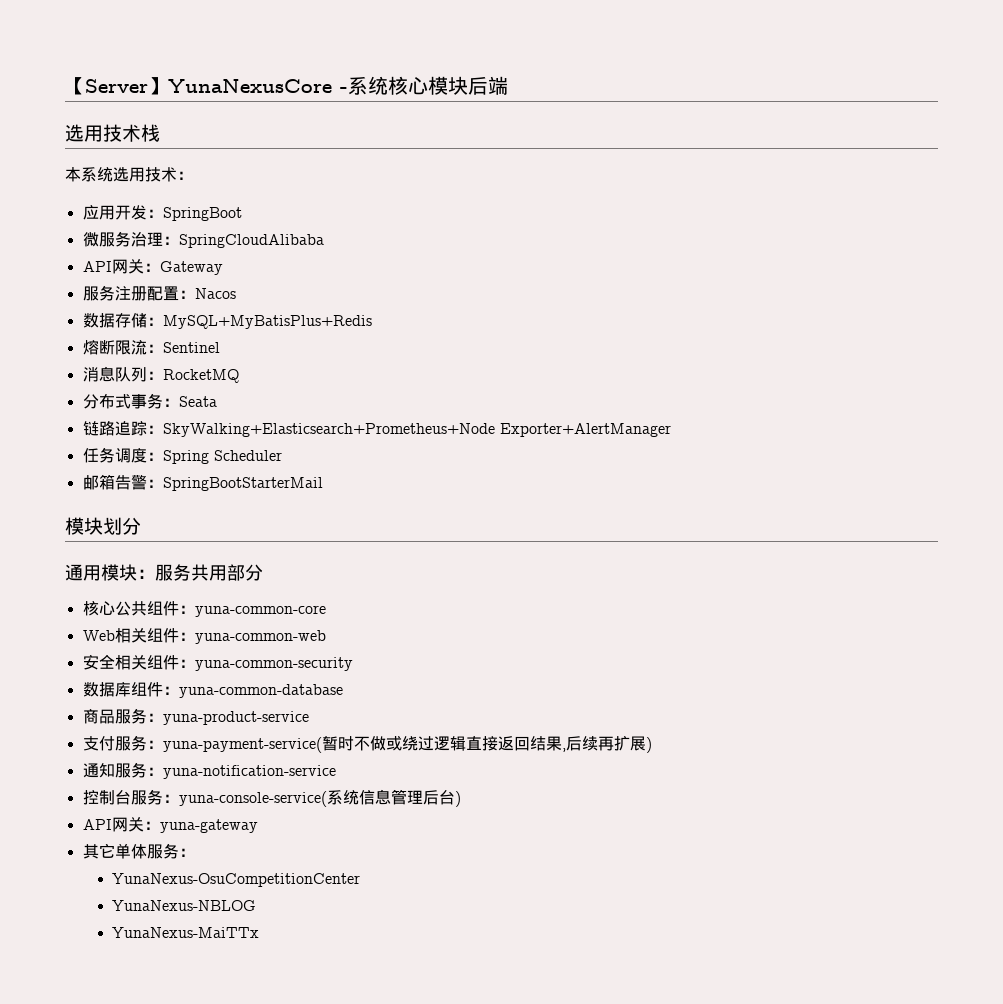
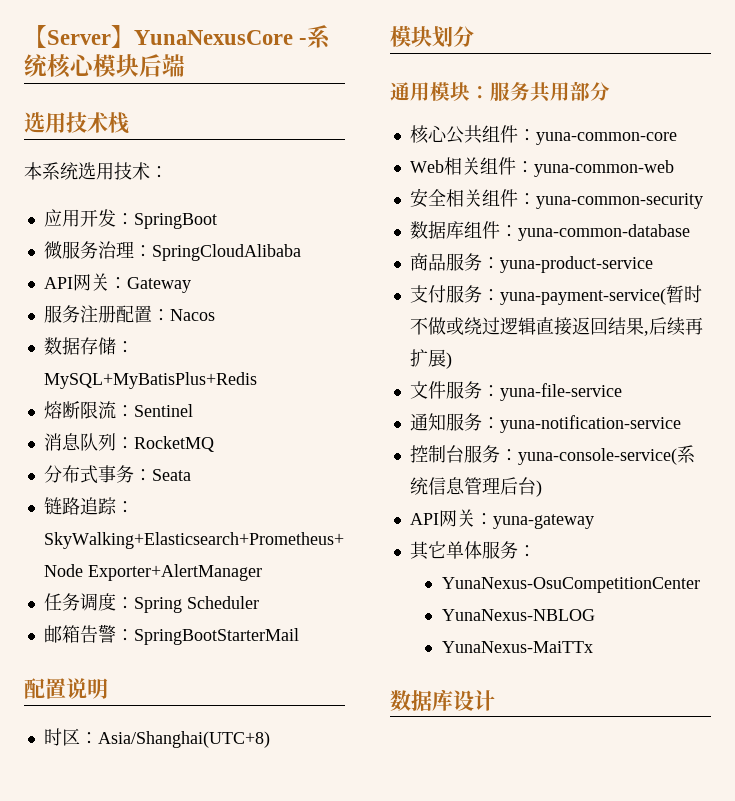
+ 配置说明
+ 时区：Asia/Shanghai(UTC+8)
+ 文件服务：yuna-file-service
+ 数据库设计

